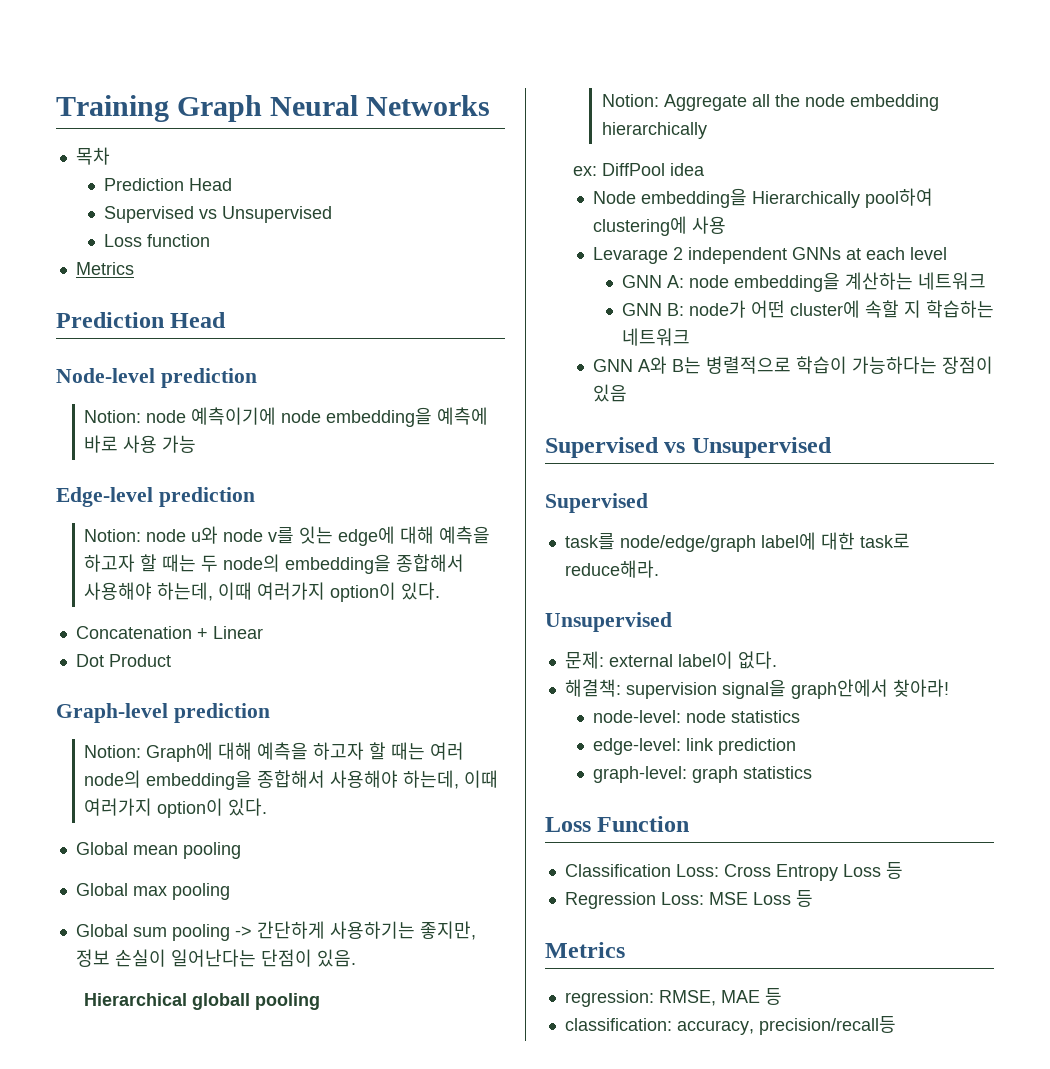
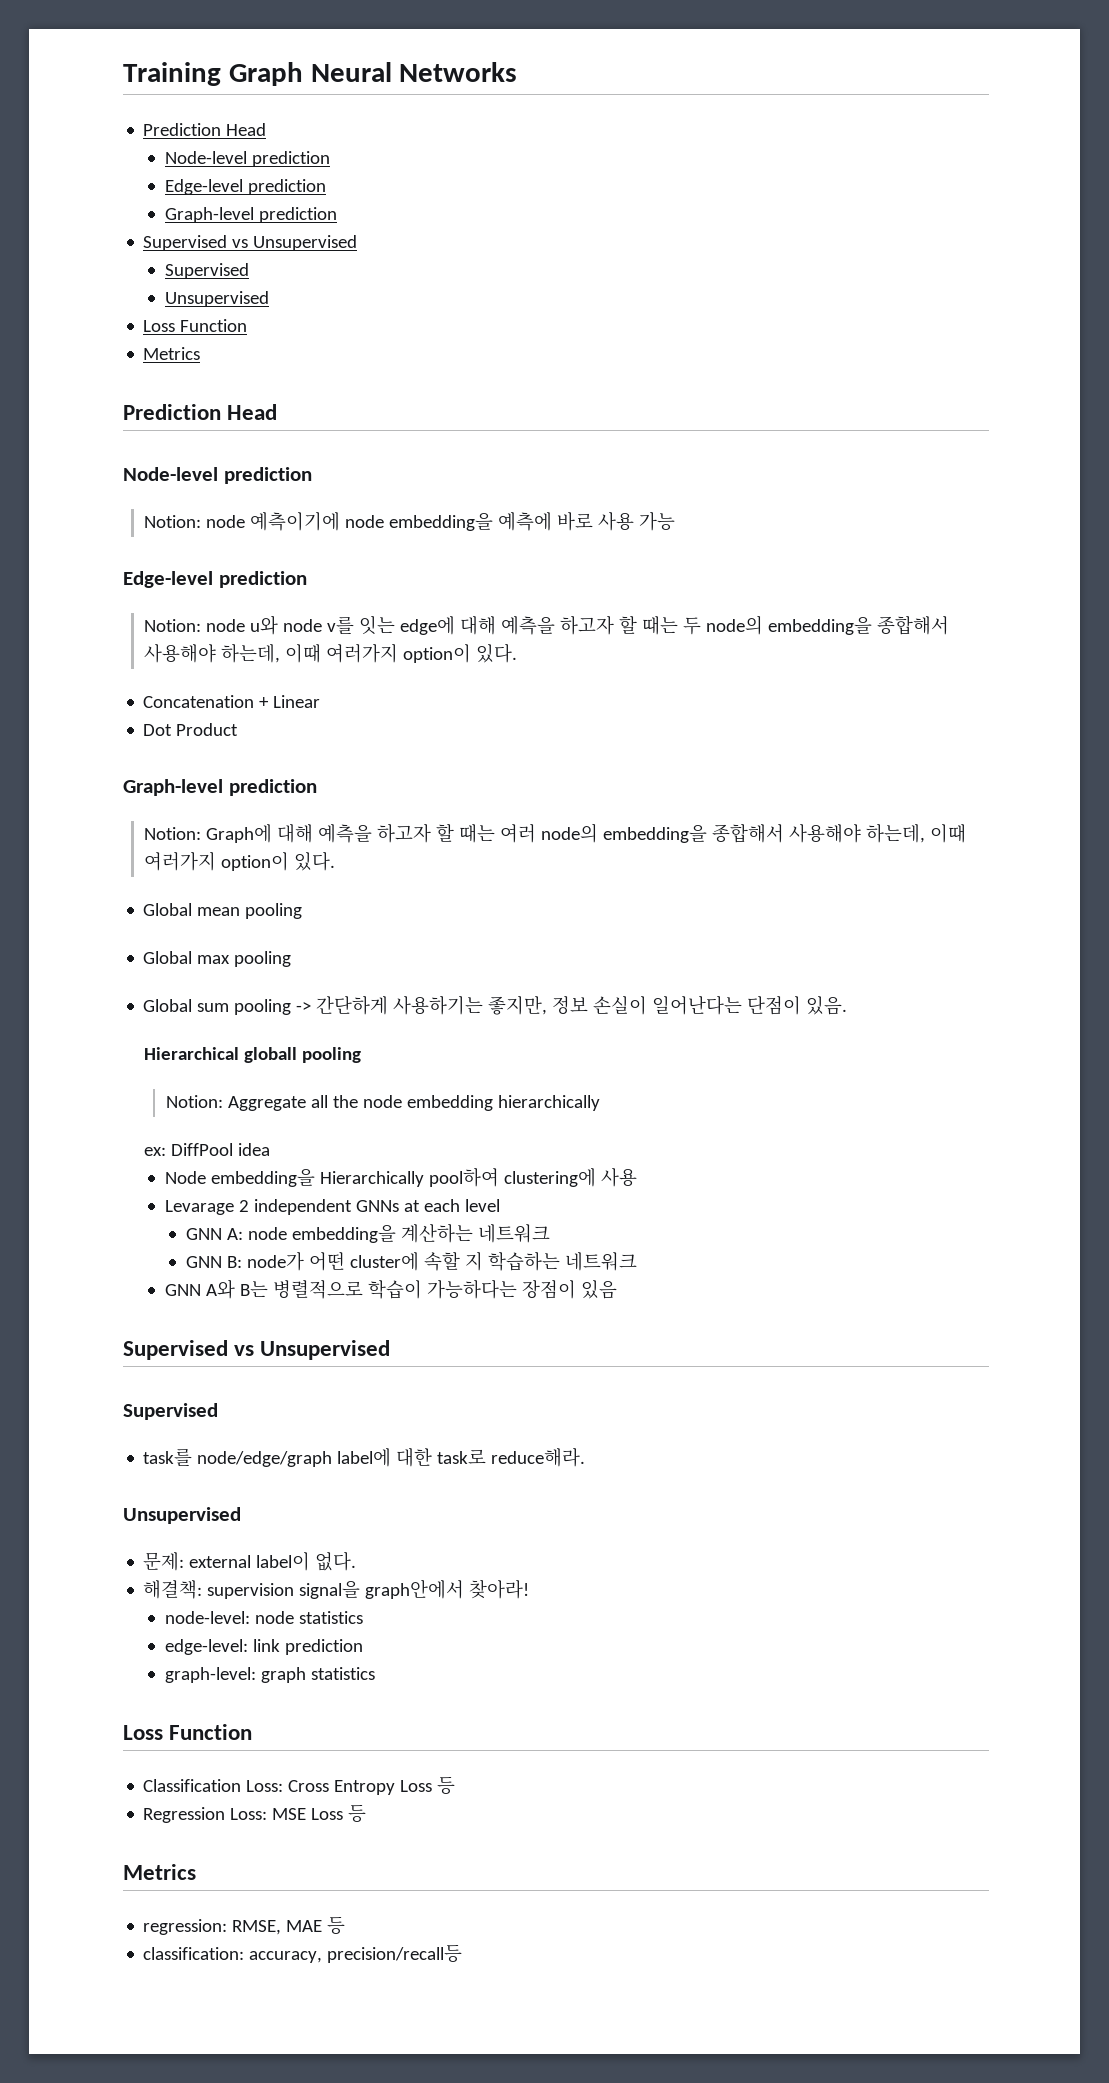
  Training Graph Neural Networks
- 목차
  Prediction Head
+ Node-level prediction
+ Edge-level prediction
+ Graph-level prediction
  Supervised vs Unsupervised
- Loss function
+ Supervised
+ Unsupervised
+ Loss Function

